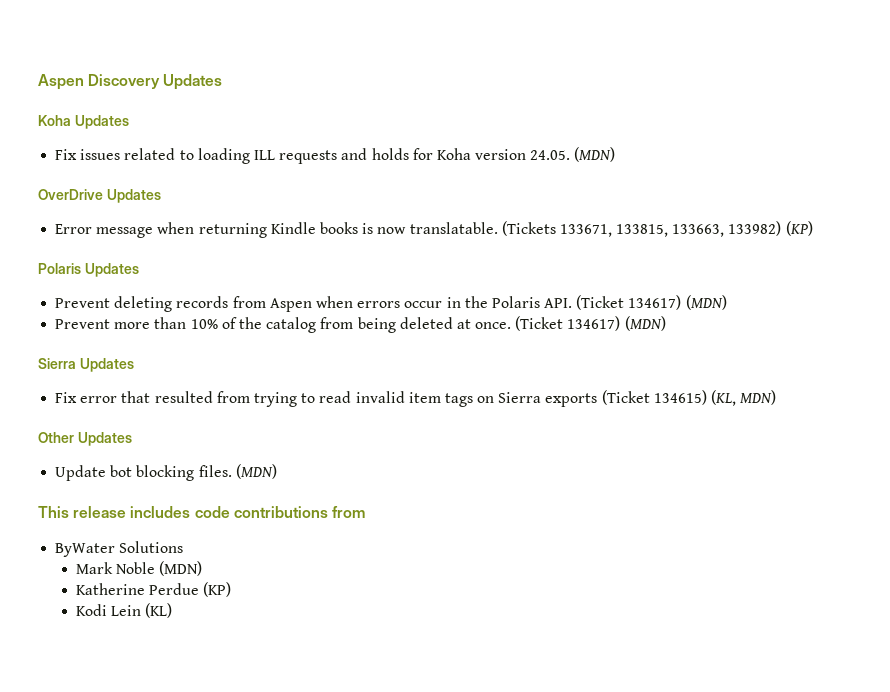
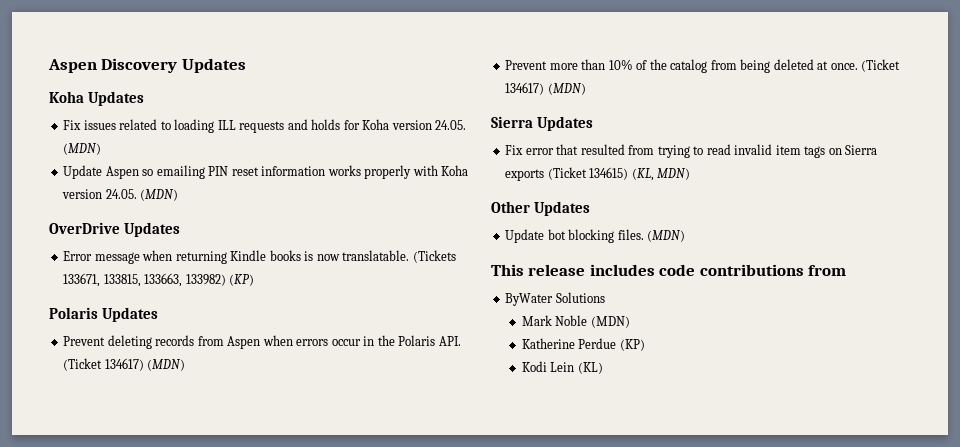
+ Update Aspen so emailing PIN reset information works properly with Koha version 24.05. (MDN)

